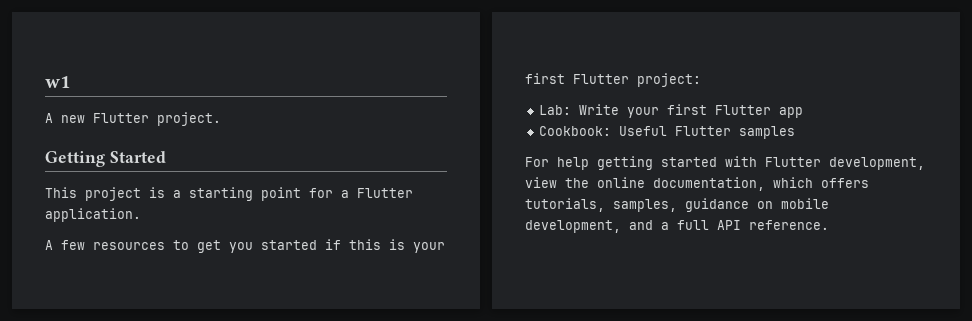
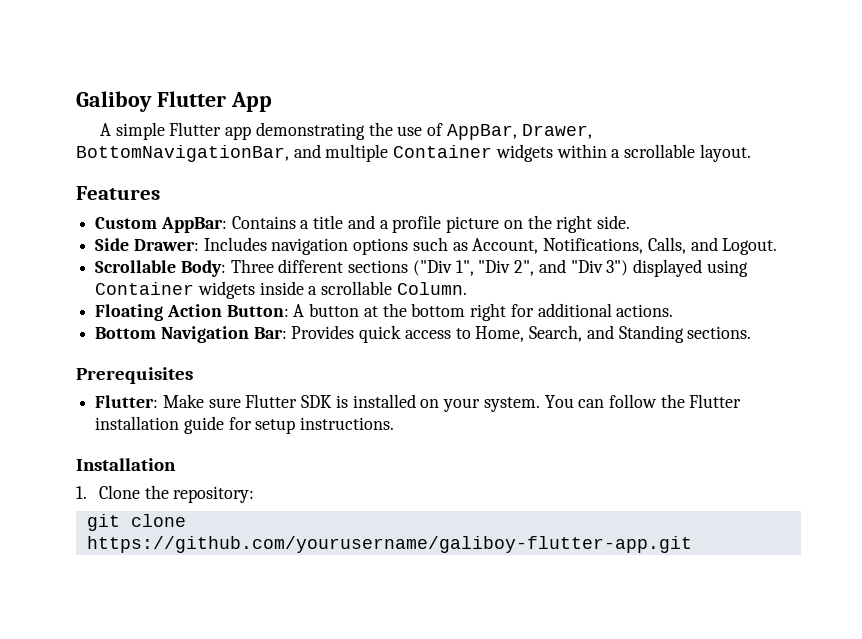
- w1
- A new Flutter project.
- Getting Started
- This project is a starting point for a Flutter application.
- A few resources to get you started if this is your first Flutter project:
- Lab: Write your first Flutter app
- Cookbook: Useful Flutter samples
- For help getting started with Flutter development, view the online documentation, which offers tutorials, samples, guidance on mobile development, and a full API reference.
+ Galiboy Flutter App
+ A simple Flutter app demonstrating the use of AppBar, Drawer, BottomNavigationBar, and multiple Container widgets within a scrollable layout.
+ Features
+ Custom AppBar: Contains a title and a profile picture on the right side.
+ Side Drawer: Includes navigation options such as Account, Notifications, Calls, and Logout.
+ Scrollable Body: Three different sections ("Div 1", "Div 2", and "Div 3") displayed using Container widgets inside a scrollable Column.
+ Floating Action Button: A button at the bottom right for additional actions.
+ Bottom Navigation Bar: Provides quick access to Home, Search, and Standing sections.
+ Prerequisites
+ Flutter: Make sure Flutter SDK is installed on your system. You can follow the Flutter installation guide for setup instructions.
+ Installation
+ 1. Clone the repository:
+ git clone https://github.com/yourusername/galiboy-flutter-app.git

